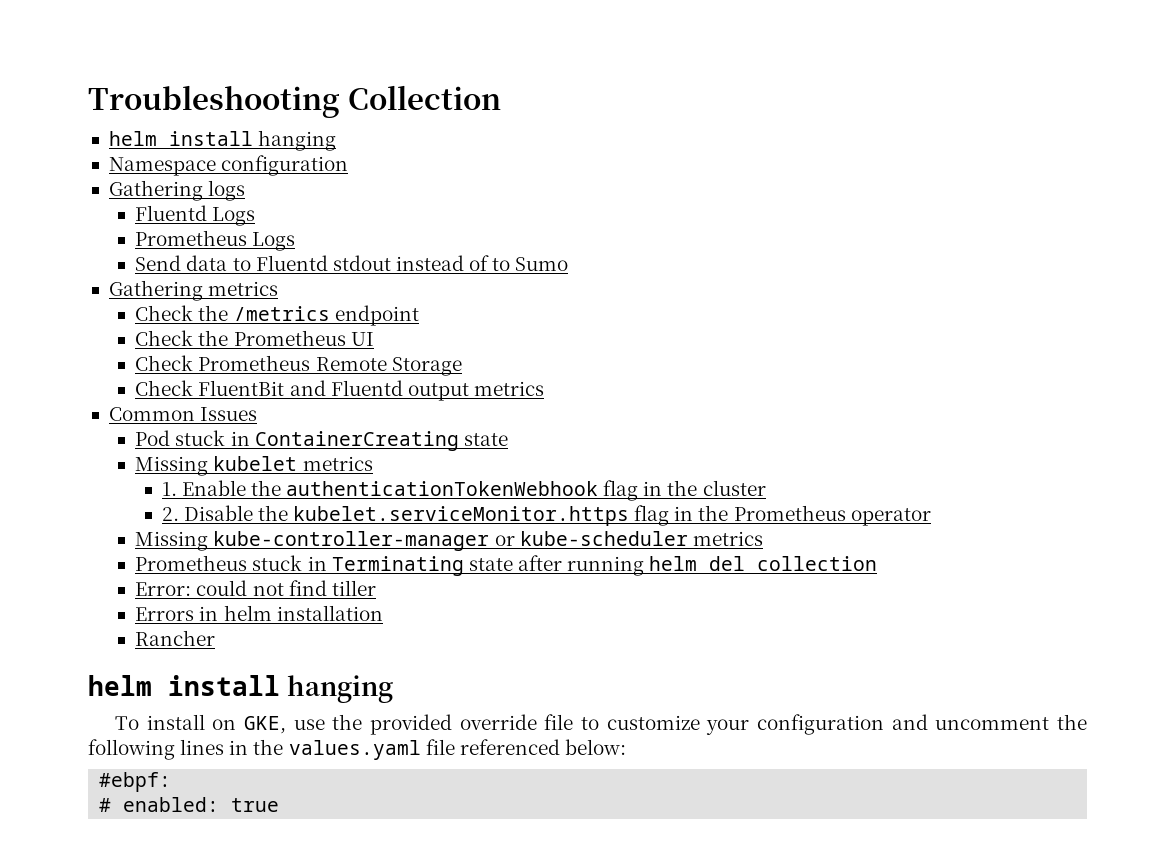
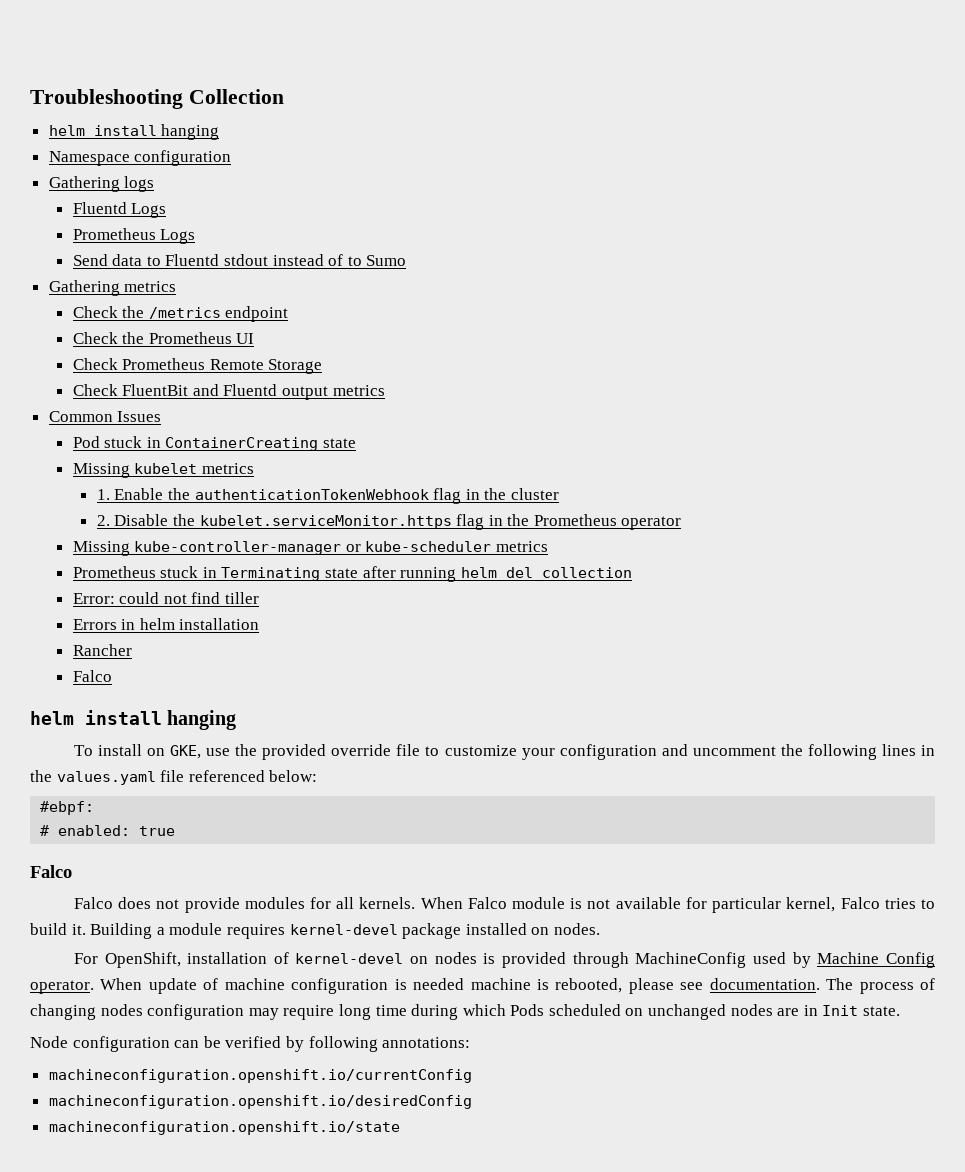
  Rancher
+ Falco
  # enabled: true
+ Falco
+ Falco does not provide modules for all kernels. When Falco module is not available for particular kernel, Falco tries to build it. Building a module requires kernel-devel package installed on nodes.
+ For OpenShift, installation of kernel-devel on nodes is provided through MachineConfig used by Machine Config operator. When update of machine configuration is needed machine is rebooted, please see documentation. The process of changing nodes configuration may require long time during which Pods scheduled on unchanged nodes are in Init state.
+ Node configuration can be verified by following annotations:
+ machineconfiguration.openshift.io/currentConfig
+ machineconfiguration.openshift.io/desiredConfig
+ machineconfiguration.openshift.io/state

